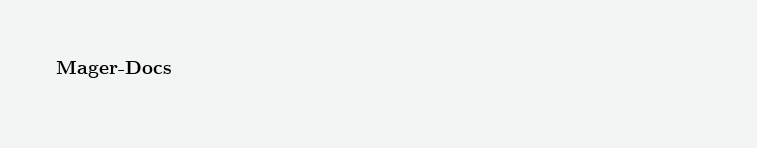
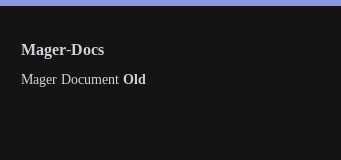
+ Mager Document Old

